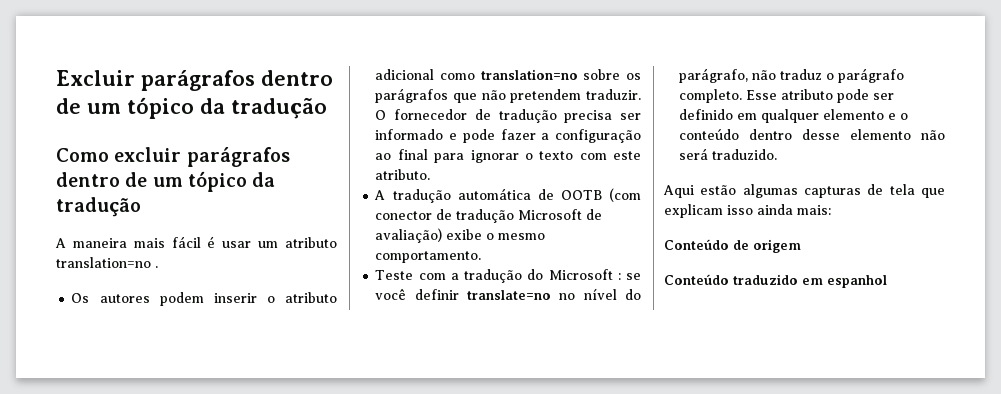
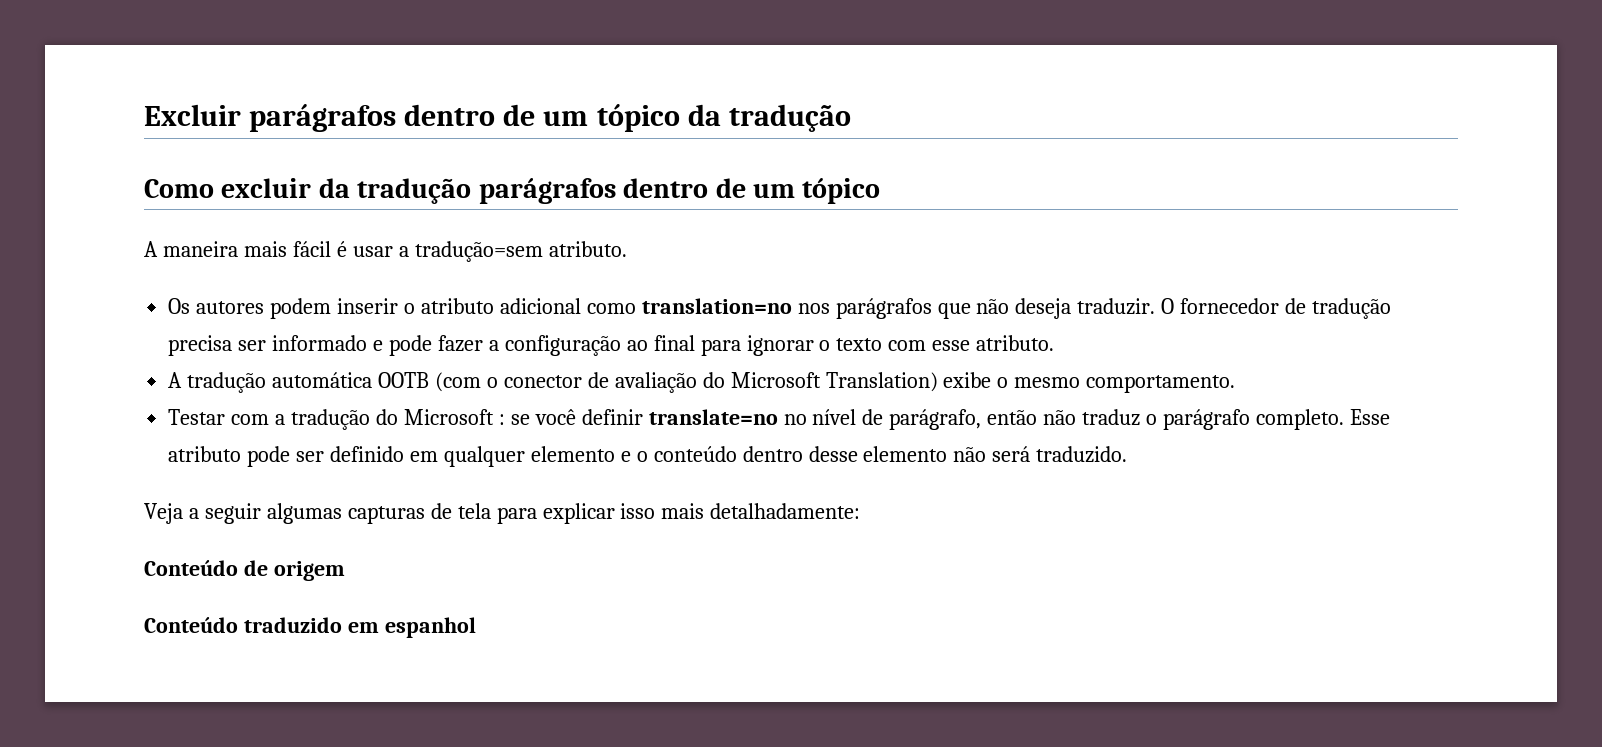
- Como excluir parágrafos dentro de um tópico da tradução
+ Como excluir da tradução parágrafos dentro de um tópico
- A maneira mais fácil é usar um atributo translation=no .
+ A maneira mais fácil é usar a tradução=sem atributo.
- Os autores podem inserir o atributo adicional como translation=no sobre os parágrafos que não pretendem traduzir.
+ Os autores podem inserir o atributo adicional como translation=no nos parágrafos que não deseja traduzir.
- O fornecedor de tradução precisa ser informado e pode fazer a configuração ao final para ignorar o texto com este atributo.
+ O fornecedor de tradução precisa ser informado e pode fazer a configuração ao final para ignorar o texto com esse atributo.
- A tradução automática de OOTB (com conector de tradução Microsoft de avaliação) exibe o mesmo comportamento.
+ A tradução automática OOTB (com o conector de avaliação do Microsoft Translation) exibe o mesmo comportamento.
- Teste com a tradução do Microsoft : se você definir translate=no no nível do parágrafo, não traduz o parágrafo completo.
+ Testar com a tradução do Microsoft : se você definir translate=no no nível de parágrafo, então não traduz o parágrafo completo.
- Aqui estão algumas capturas de tela que explicam isso ainda mais:
+ Veja a seguir algumas capturas de tela para explicar isso mais detalhadamente:

